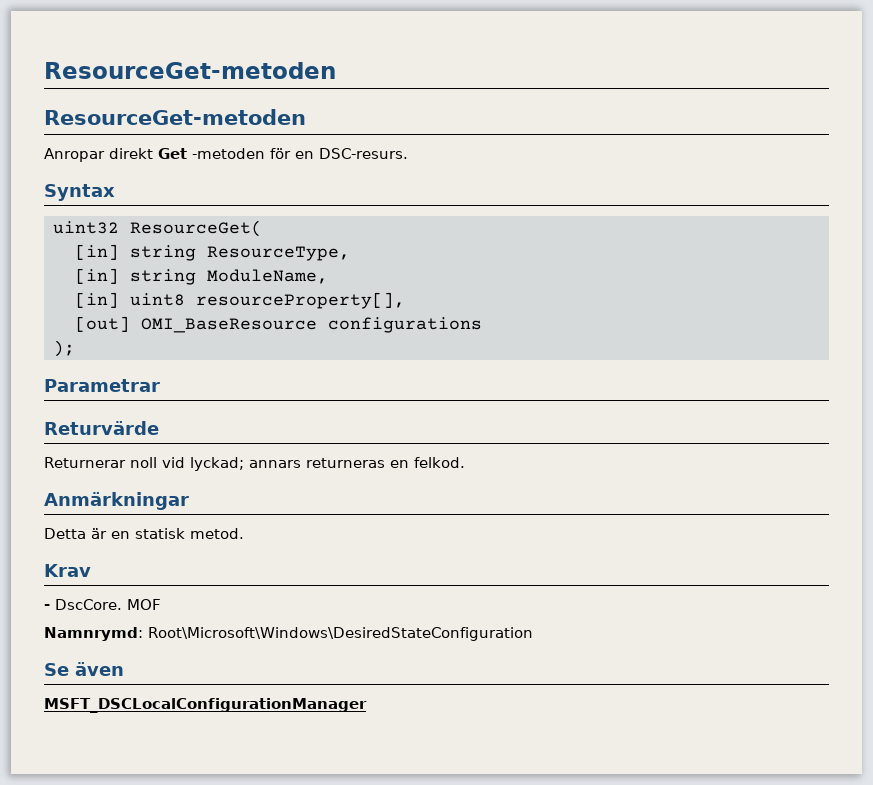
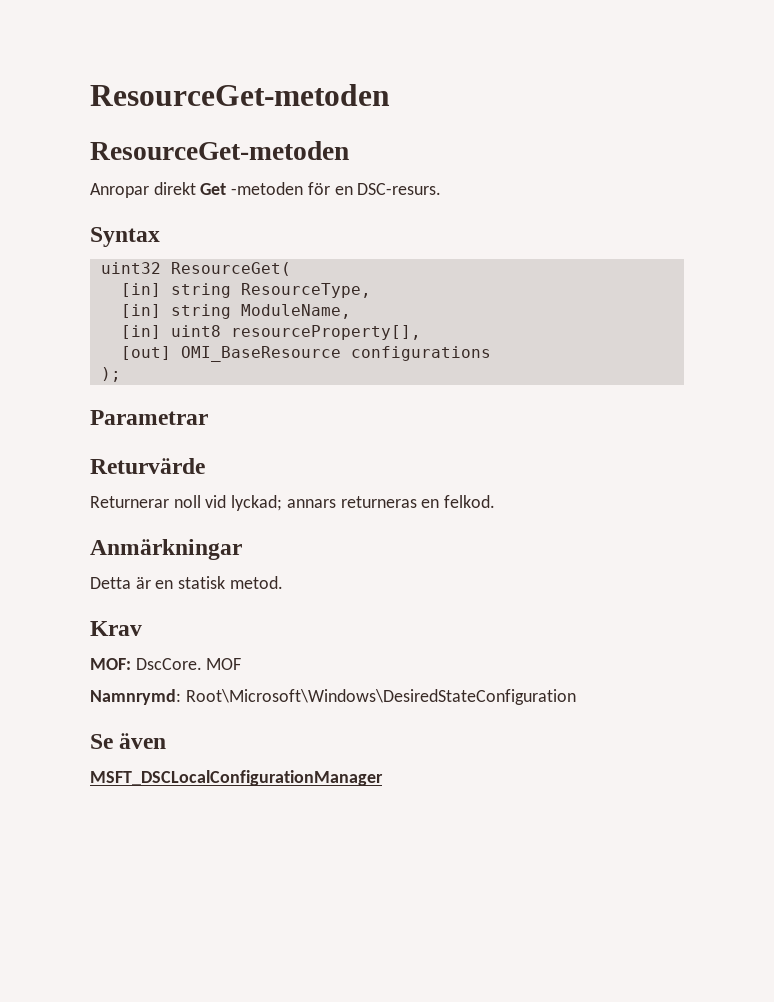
- - DscCore.
+ MOF: DscCore.

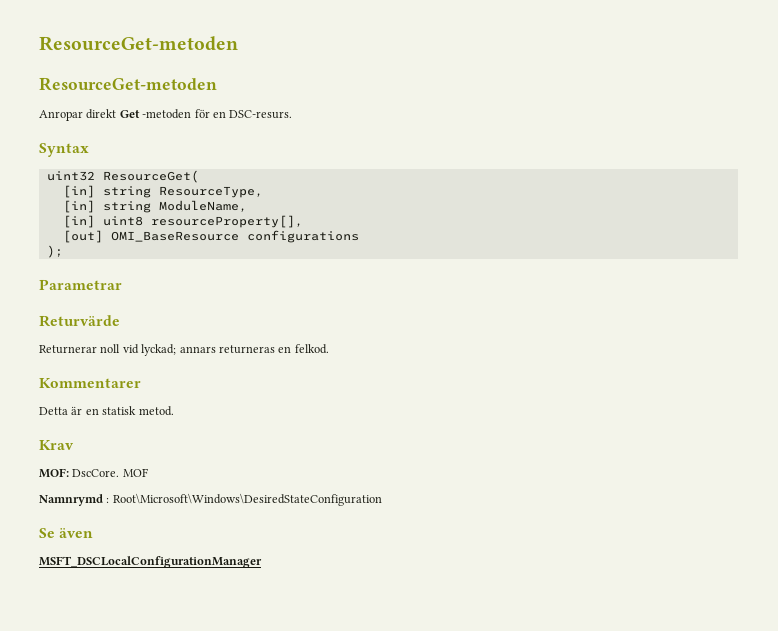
- Anmärkningar
+ Kommentarer
- Namnrymd: Root\Microsoft\Windows\DesiredStateConfiguration
+ Namnrymd : Root\Microsoft\Windows\DesiredStateConfiguration

